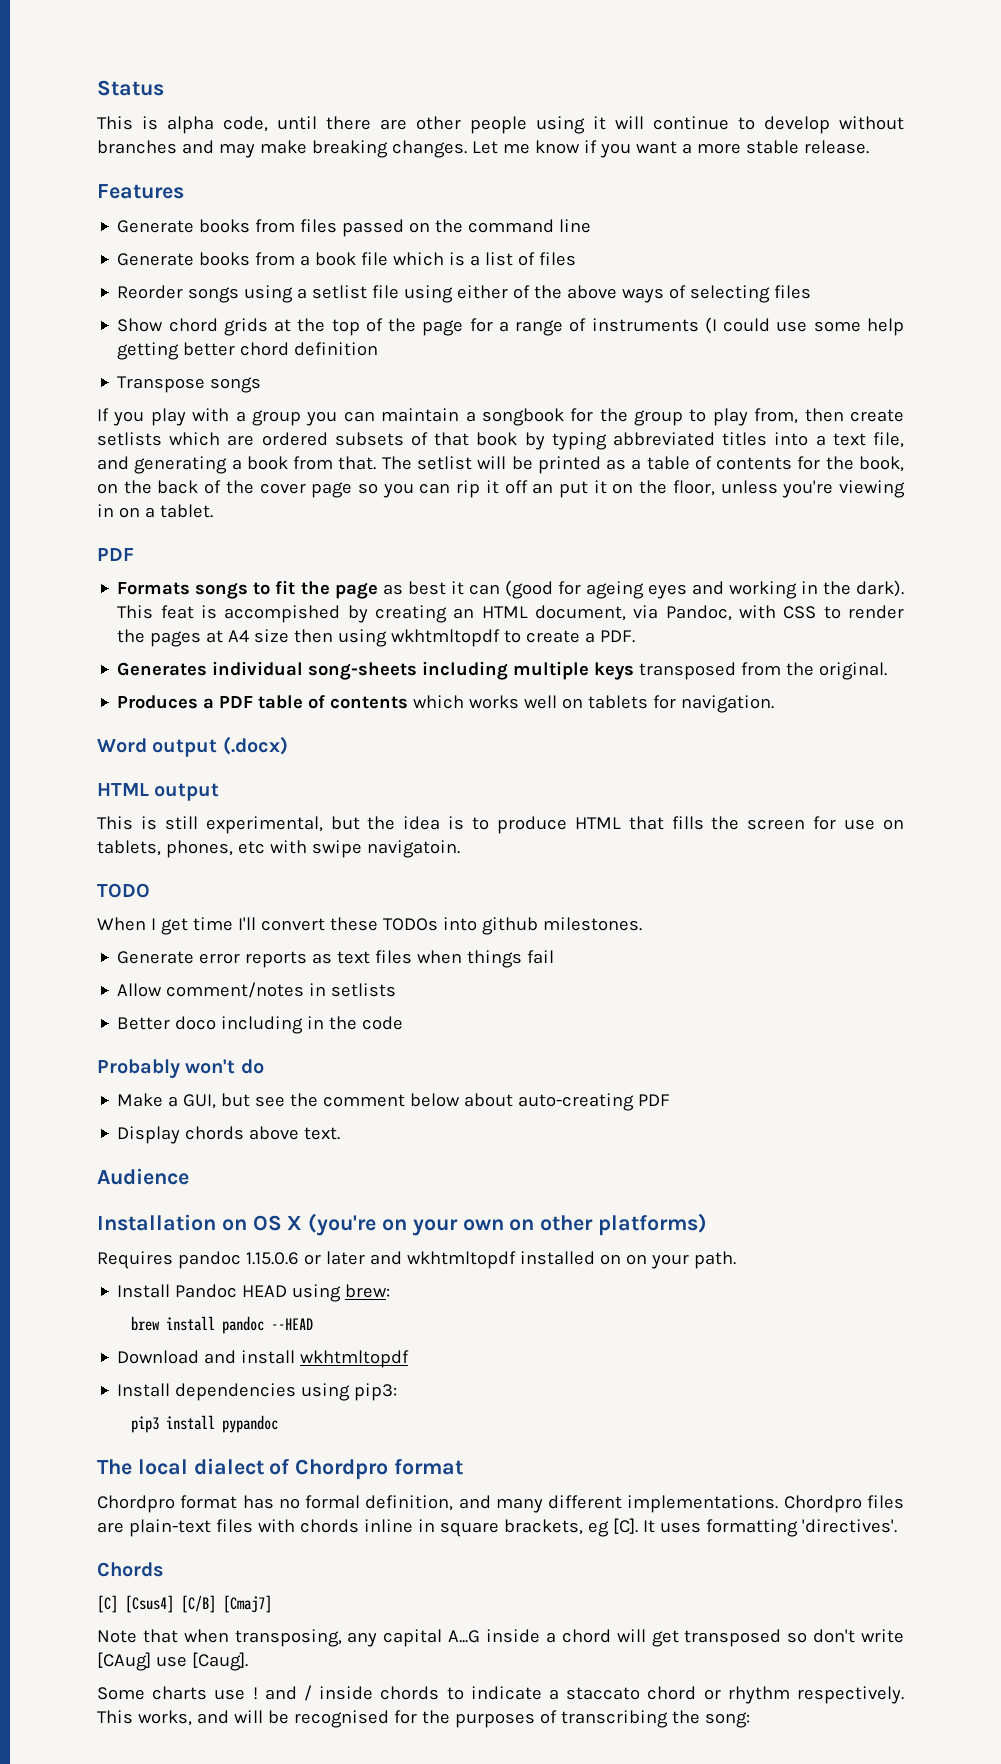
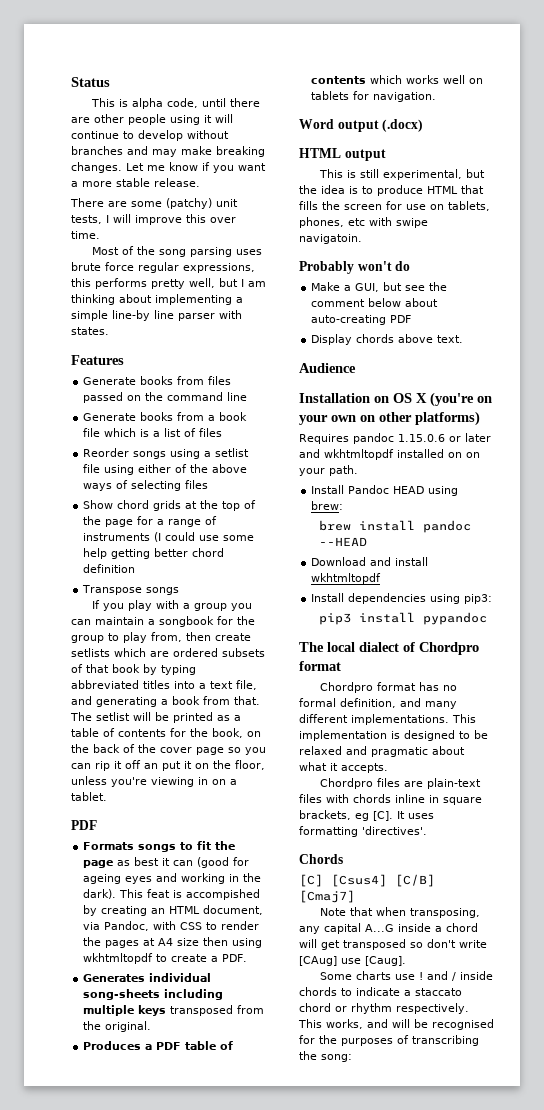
+ There are some (patchy) unit tests, I will improve this over time.
+ Most of the song parsing uses brute force regular expressions, this performs pretty well, but I am thinking about implementing a simple line-by line parser with states.
- TODO
- When I get time I'll convert these TODOs into github milestones.
- Generate error reports as text files when things fail
- Allow comment/notes in setlists
- Better doco including in the code
- Chordpro format has no formal definition, and many different implementations. Chordpro files are plain-text files with chords inline in square brackets, eg [C]. It uses formatting 'directives'.
+ Chordpro format has no formal definition, and many different implementations. This implementation is designed to be relaxed and pragmatic about what it accepts.
+ Chordpro files are plain-text files with chords inline in square brackets, eg [C]. It uses formatting 'directives'.

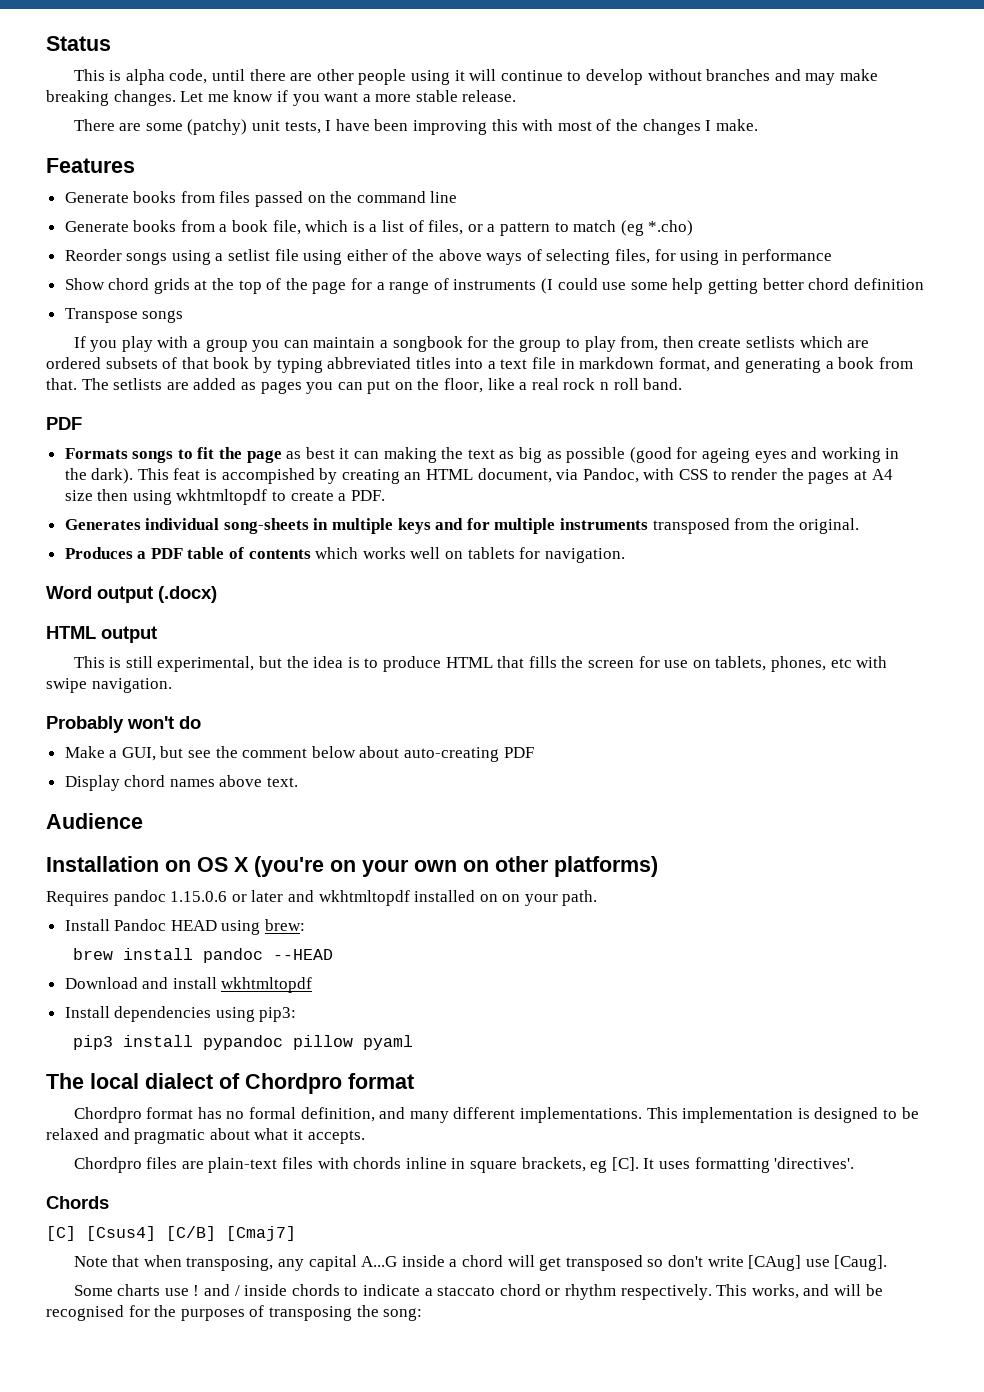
- There are some (patchy) unit tests, I will improve this over time.
- Most of the song parsing uses brute force regular expressions, this performs pretty well, but I am thinking about implementing a simple line-by line parser with states.
+ There are some (patchy) unit tests, I have been improving this with most of the changes I make.
- Generate books from a book file which is a list of files
+ Generate books from a book file, which is a list of files, or a pattern to match (eg *.cho)
- Reorder songs using a setlist file using either of the above ways of selecting files
+ Reorder songs using a setlist file using either of the above ways of selecting files, for using in performance
- If you play with a group you can maintain a songbook for the group to play from, then create setlists which are ordered subsets of that book by typing abbreviated titles into a text file, and generating a book from that.
+ If you play with a group you can maintain a songbook for the group to play from, then create setlists which are ordered subsets of that book by typing abbreviated titles into a text file in markdown format, and generating a book from that.
- The setlist will be printed as a table of contents for the book, on the back of the cover page so you can rip it off an put it on the floor, unless you're viewing in on a tablet.
+ The setlists are added as pages you can put on the floor, like a real rock n roll band.
- Formats songs to fit the page as best it can (good for ageing eyes and working in the dark).
+ Formats songs to fit the page as best it can making the text as big as possible (good for ageing eyes and working in the dark).
- Generates individual song-sheets including multiple keys transposed from the original.
+ Generates individual song-sheets in multiple keys and for multiple instruments transposed from the original.
- This is still experimental, but the idea is to produce HTML that fills the screen for use on tablets, phones, etc with swipe navigatoin.
+ This is still experimental, but the idea is to produce HTML that fills the screen for use on tablets, phones, etc with swipe navigation.
- Display chords above text.
+ Display chord names above text.
- pip3 install pypandoc
+ pip3 install pypandoc pillow pyaml
- This works, and will be recognised for the purposes of transcribing the song:
+ This works, and will be recognised for the purposes of transposing the song:

